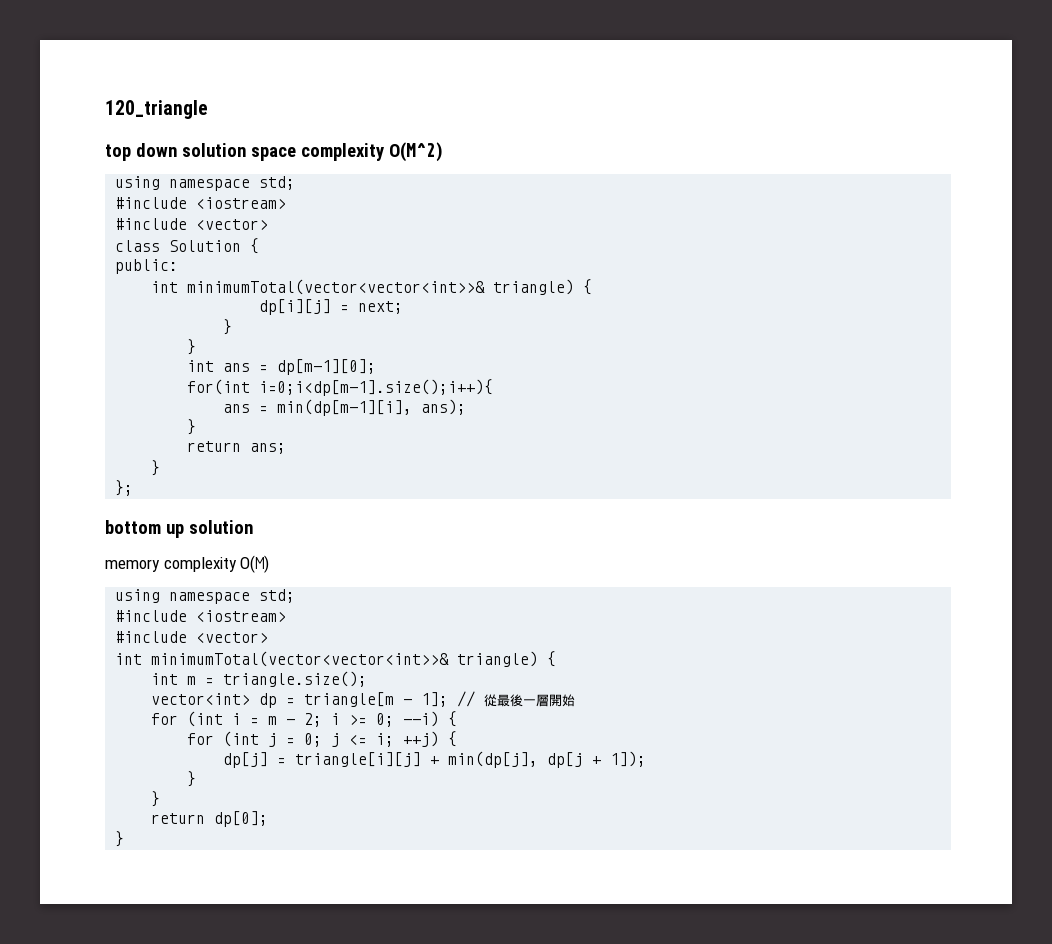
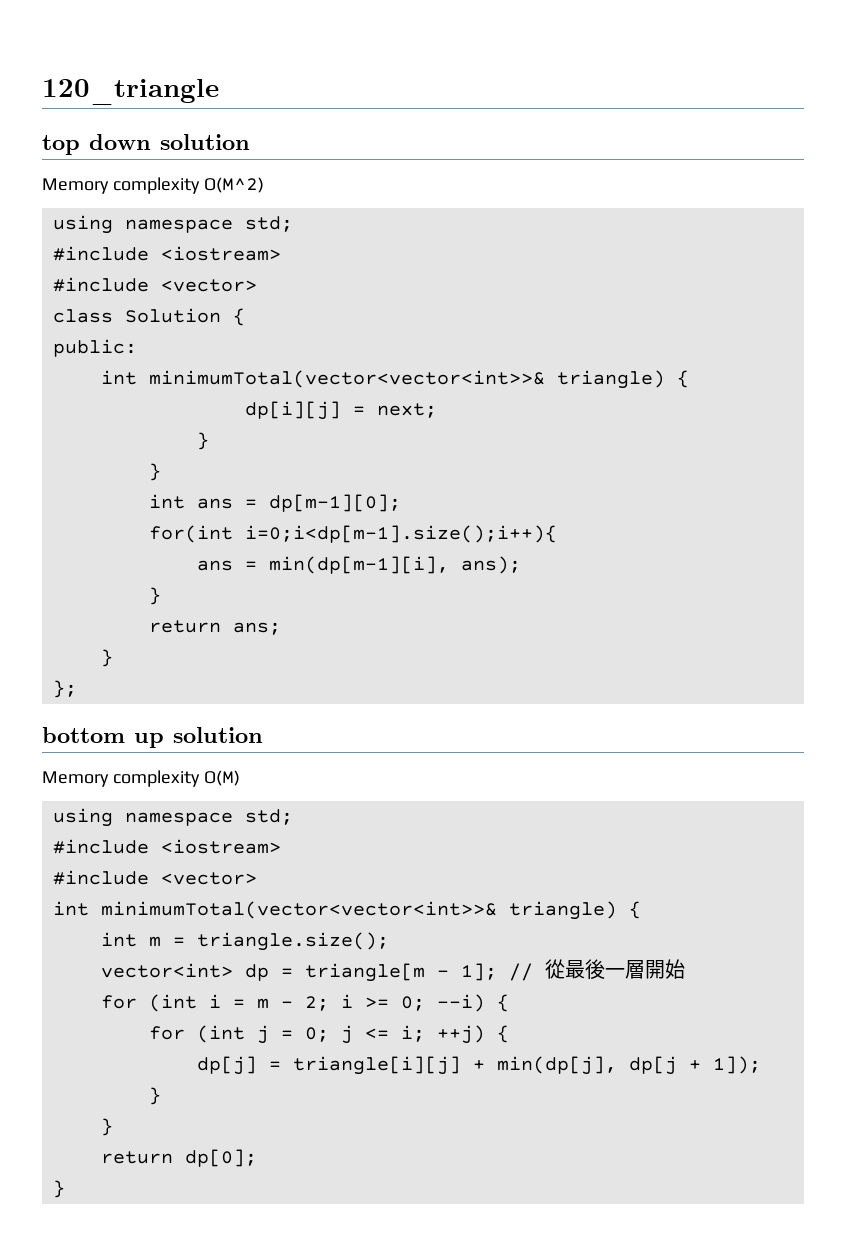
- top down solution space complexity O(M^2)
+ top down solution
+ Memory complexity O(M^2)
- memory complexity O(M)
+ Memory complexity O(M)

